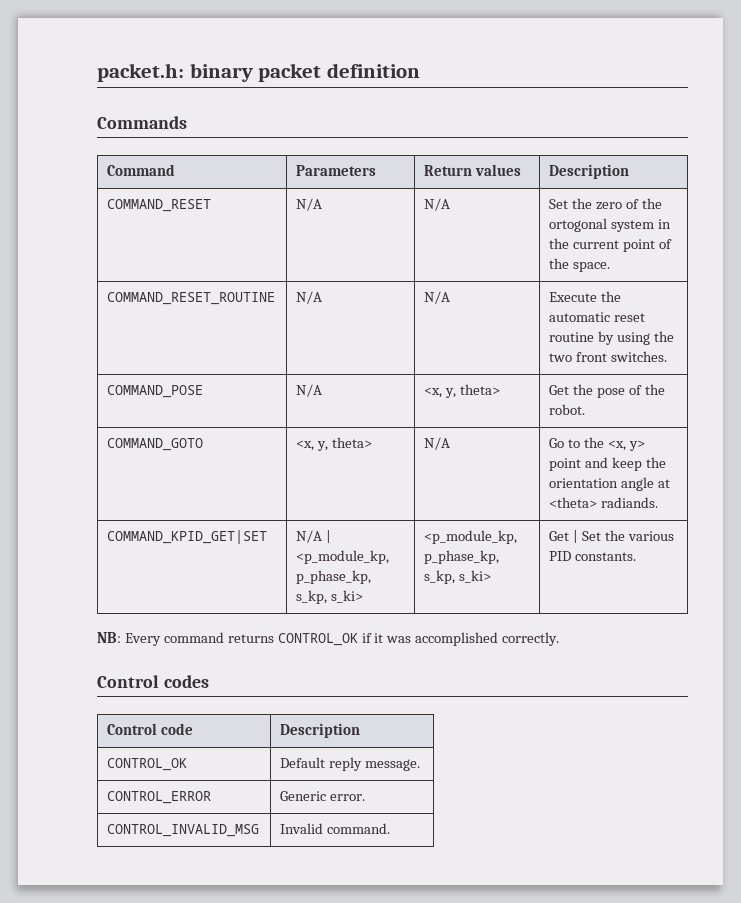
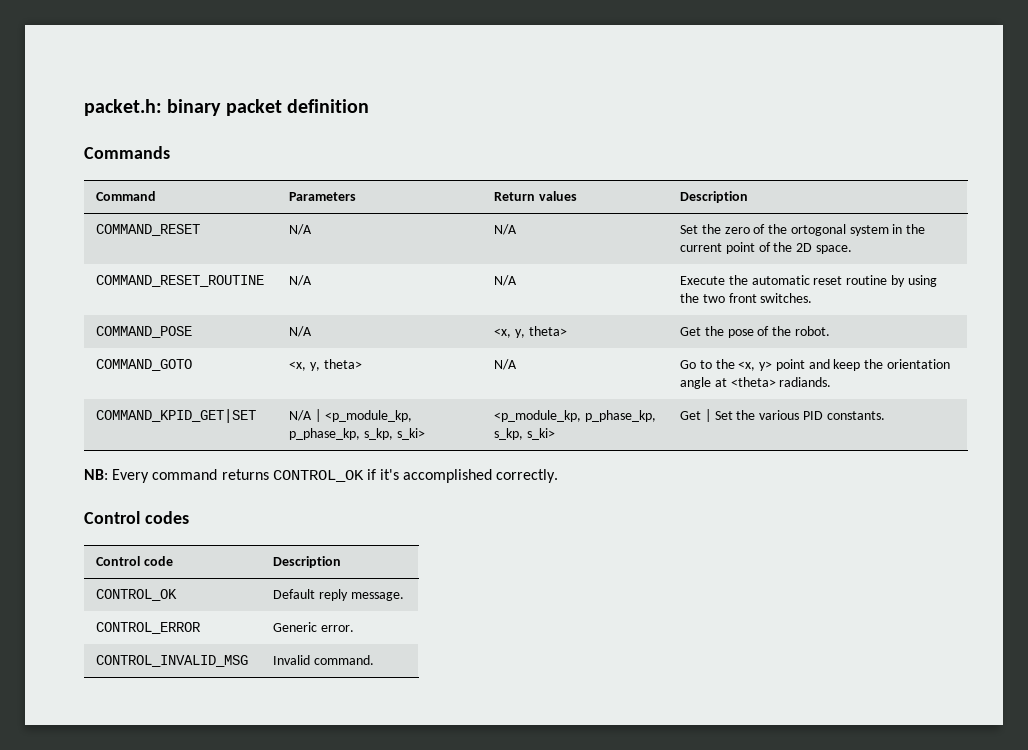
- COMMAND_RESET | N/A | N/A | Set the zero of the ortogonal system in the current point of the space.
+ COMMAND_RESET | N/A | N/A | Set the zero of the ortogonal system in the current point of the 2D space.
- NB: Every command returns CONTROL_OK if it was accomplished correctly.
+ NB: Every command returns CONTROL_OK if it's accomplished correctly.

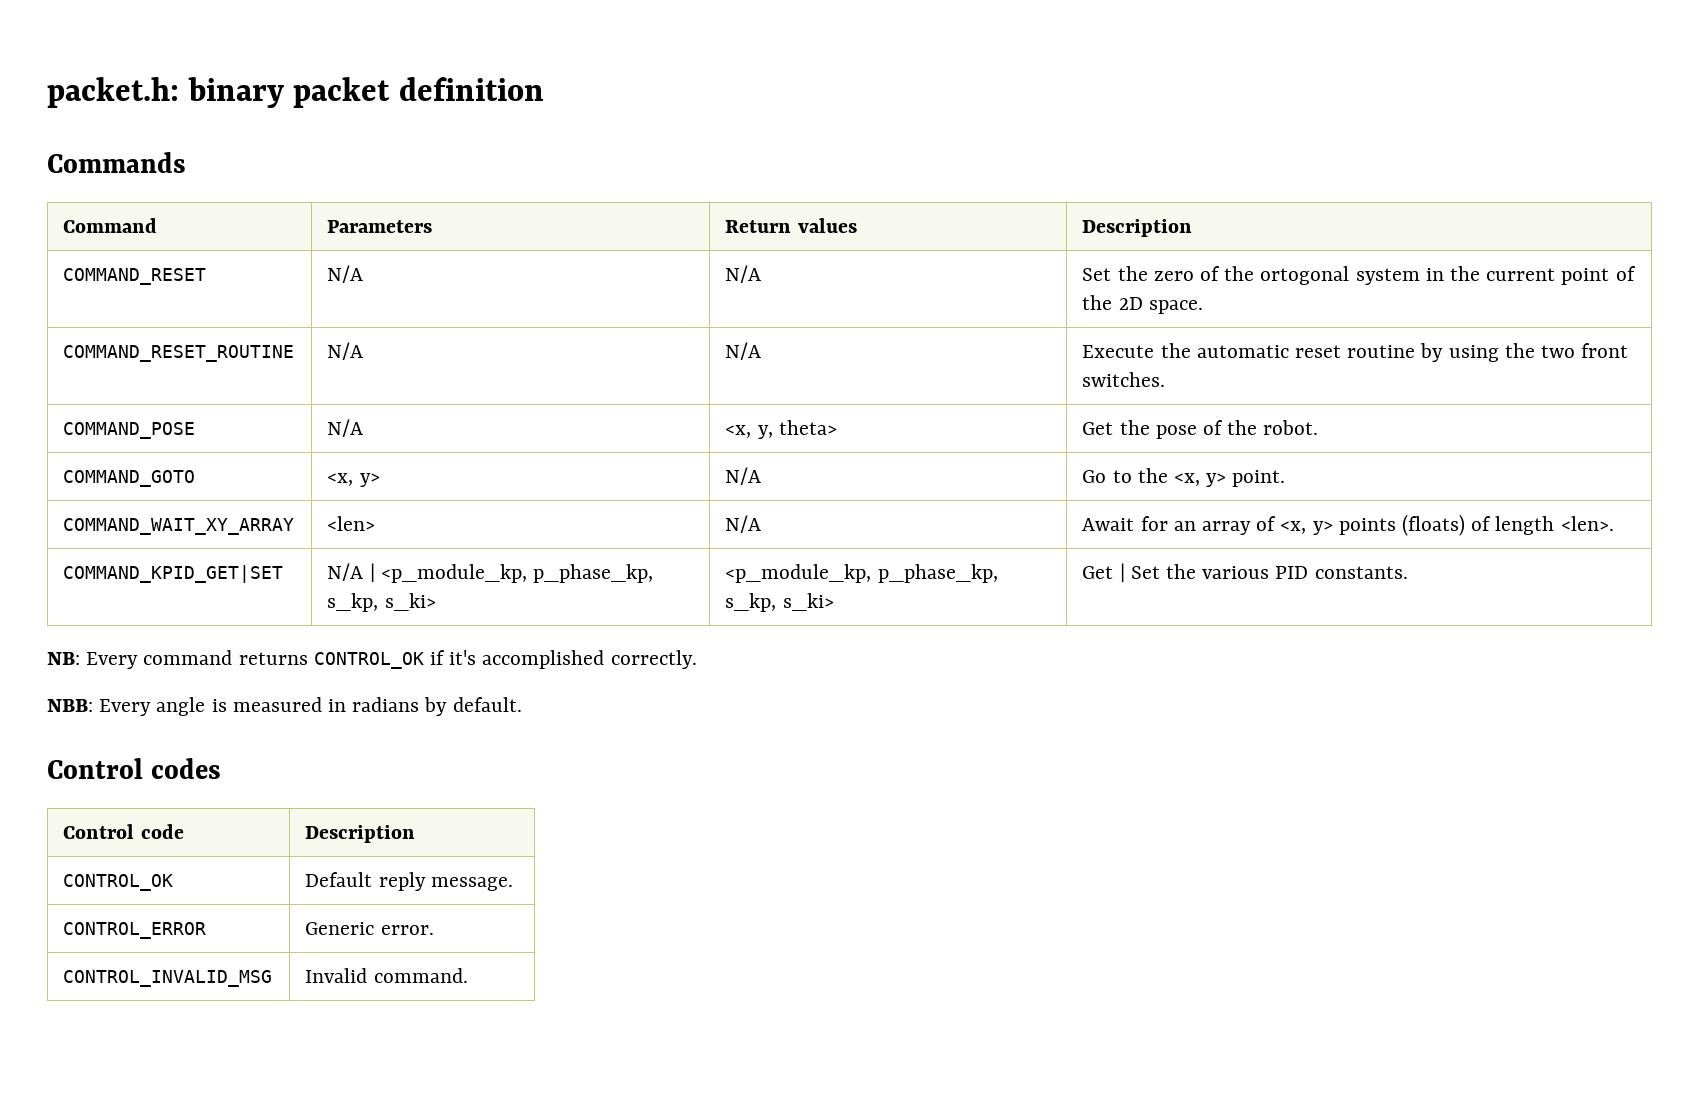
- COMMAND_GOTO | <x, y, theta> | N/A | Go to the <x, y> point and keep the orientation angle at <theta> radiands.
+ COMMAND_GOTO | <x, y> | N/A | Go to the <x, y> point.
+ COMMAND_WAIT_XY_ARRAY | <len> | N/A | Await for an array of <x, y> points (floats) of length <len>.
+ NBB: Every angle is measured in radians by default.

